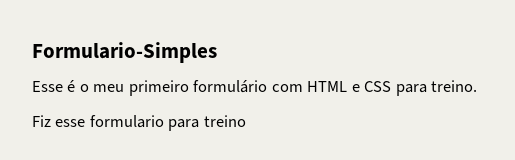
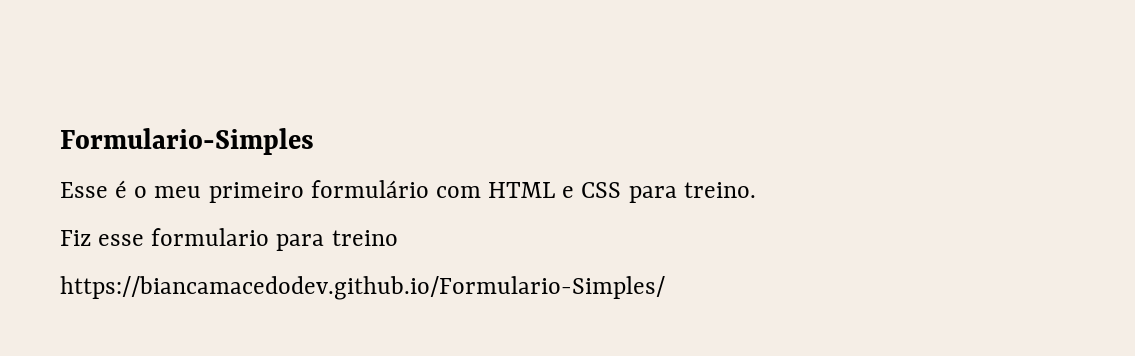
+ https://biancamacedodev.github.io/Formulario-Simples/

